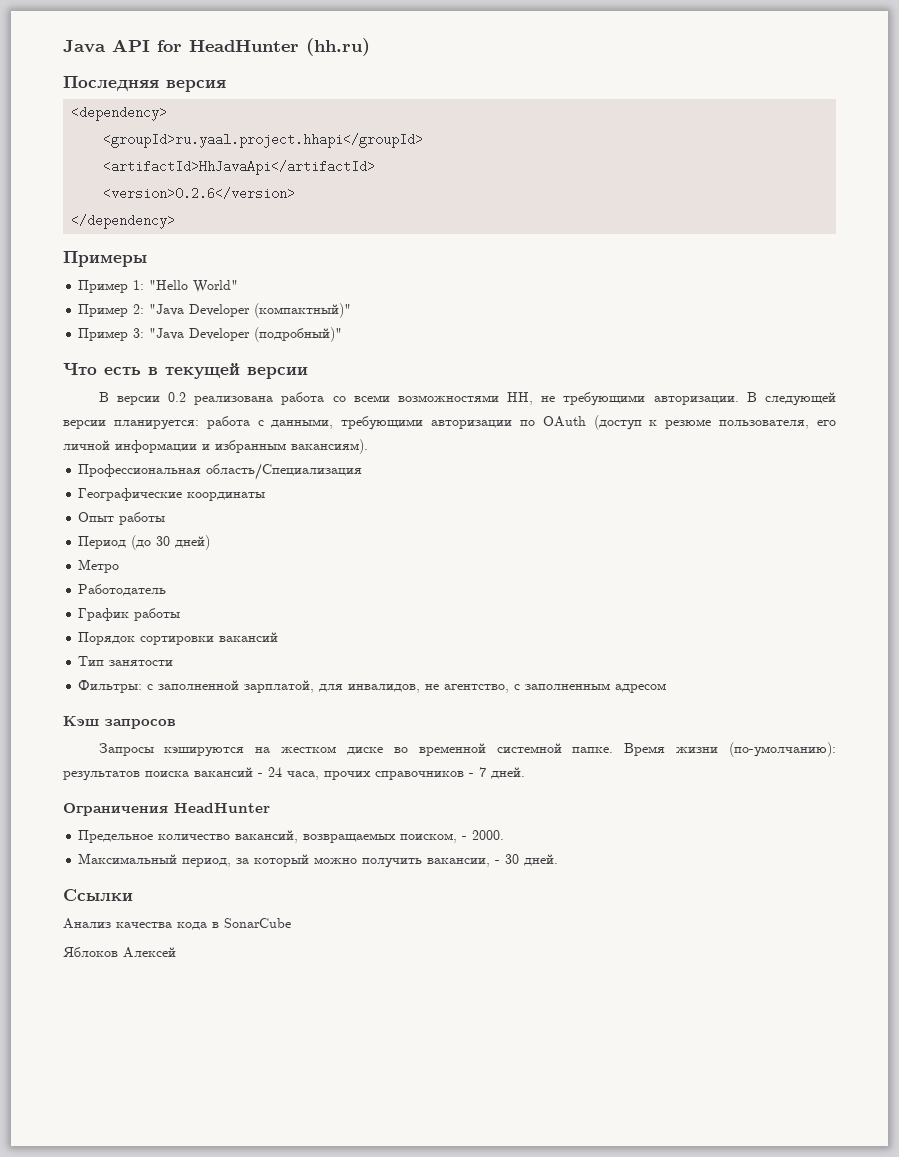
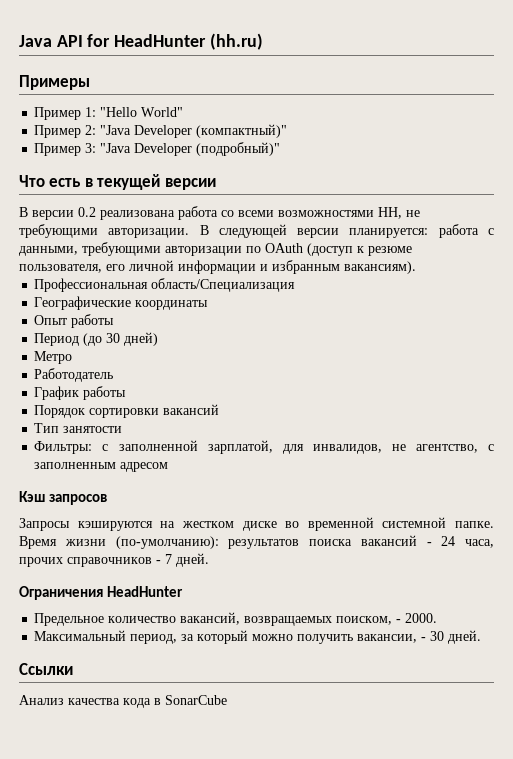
- Последняя версия
- <dependency>
- <groupId>ru.yaal.project.hhapi</groupId>
- <artifactId>HhJavaApi</artifactId>
- <version>0.2.6</version>
- </dependency>
- Яблоков Алексей

